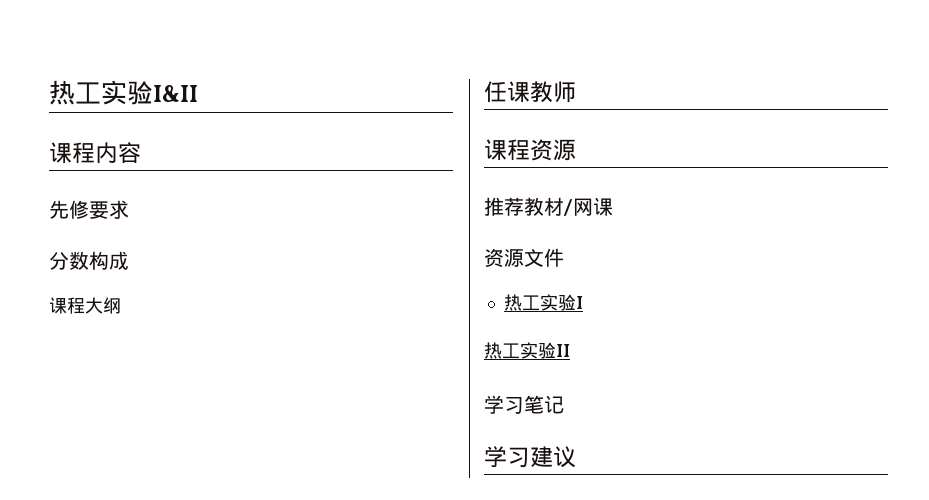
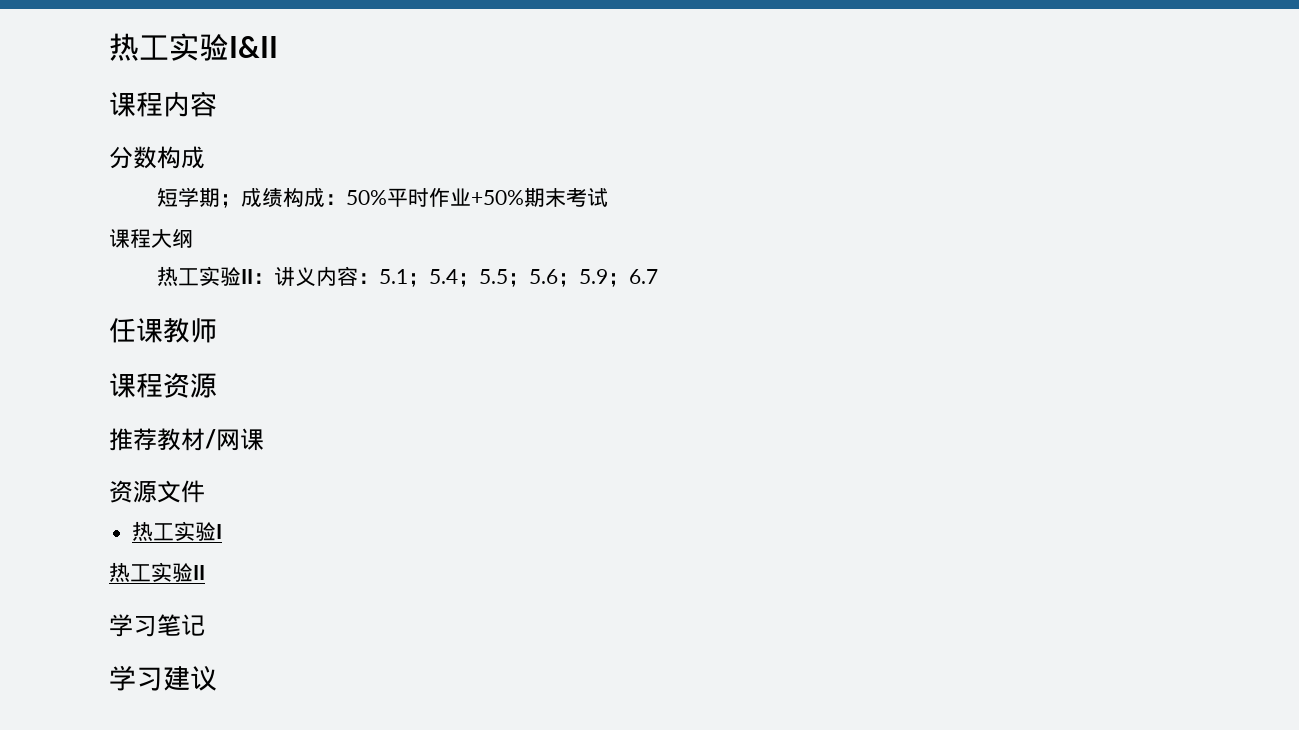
- 先修要求
+ 短学期；成绩构成：50%平时作业+50%期末考试
  课程大纲
+ 热工实验II：讲义内容：5.1；5.4；5.5；5.6；5.9；6.7

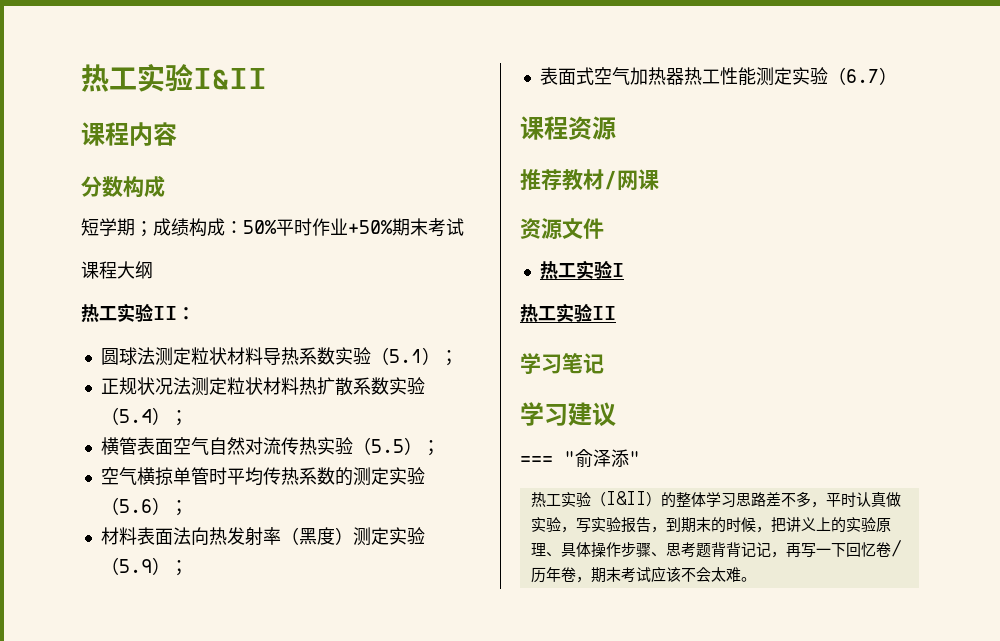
- 热工实验II：讲义内容：5.1；5.4；5.5；5.6；5.9；6.7
- 任课教师
+ 热工实验II：
+ 圆球法测定粒状材料导热系数实验（5.1）；
+ 正规状况法测定粒状材料热扩散系数实验（5.4）；
+ 横管表面空气自然对流传热实验（5.5）；
+ 空气横掠单管时平均传热系数的测定实验（5.6）；
+ 材料表面法向热发射率（黑度）测定实验（5.9）；
+ 表面式空气加热器热工性能测定实验（6.7）
+ === "俞泽添"
+ 热工实验（I&II）的整体学习思路差不多，平时认真做实验，写实验报告，到期末的时候，把讲义上的实验原理、具体操作步骤、思考题背背记记，再写一下回忆卷/历年卷，期末考试应该不会太难。

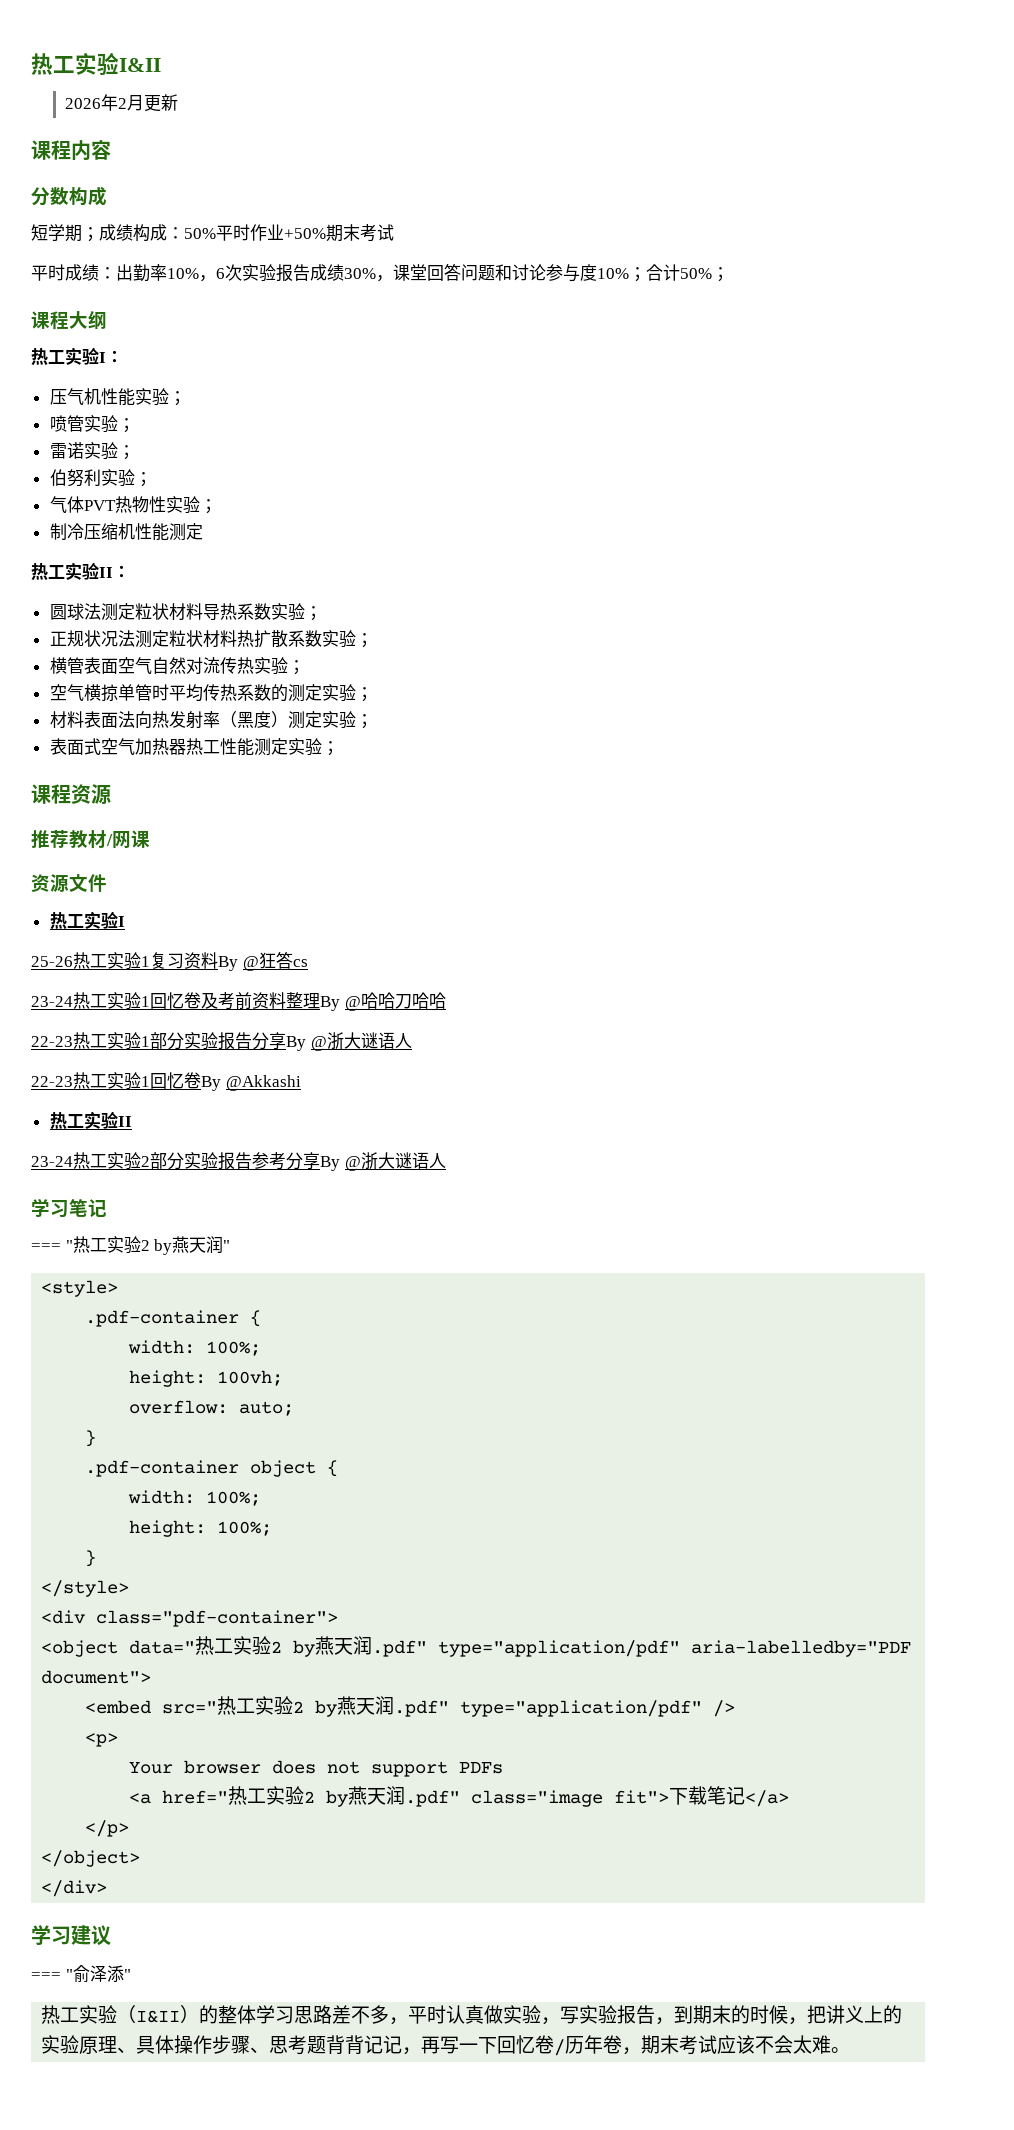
+ 2026年2月更新
+ 平时成绩：出勤率10%，6次实验报告成绩30%，课堂回答问题和讨论参与度10%；合计50%；
  课程大纲
+ 热工实验I：
+ 压气机性能实验；
+ 喷管实验；
+ 雷诺实验；
+ 伯努利实验；
+ 气体PVT热物性实验；
+ 制冷压缩机性能测定
- 圆球法测定粒状材料导热系数实验（5.1）；
+ 圆球法测定粒状材料导热系数实验；
- 正规状况法测定粒状材料热扩散系数实验（5.4）；
+ 正规状况法测定粒状材料热扩散系数实验；
- 横管表面空气自然对流传热实验（5.5）；
+ 横管表面空气自然对流传热实验；
- 空气横掠单管时平均传热系数的测定实验（5.6）；
+ 空气横掠单管时平均传热系数的测定实验；
- 材料表面法向热发射率（黑度）测定实验（5.9）；
+ 材料表面法向热发射率（黑度）测定实验；
- 表面式空气加热器热工性能测定实验（6.7）
+ 表面式空气加热器热工性能测定实验；
  资源文件
  热工实验I
+ 25-26热工实验1复习资料By @狂答cs
+ 23-24热工实验1回忆卷及考前资料整理By @哈哈刀哈哈
+ 22-23热工实验1部分实验报告分享By @浙大谜语人
+ 22-23热工实验1回忆卷By @Akkashi
  热工实验II
+ 23-24热工实验2部分实验报告参考分享By @浙大谜语人
  学习笔记
+ === "热工实验2 by燕天润"
+ <style>
+ .pdf-container {
+ width: 100%;
+ height: 100vh;
+ overflow: auto;
+ }
+ .pdf-container object {
+ width: 100%;
+ height: 100%;
+ }
+ </style>
+ <div class="pdf-container">
+ <object data="热工实验2 by燕天润.pdf" type="application/pdf" aria-labelledby="PDF document">
+ <embed src="热工实验2 by燕天润.pdf" type="application/pdf" />
+ <p>
+ Your browser does not support PDFs
+ <a href="热工实验2 by燕天润.pdf" class="image fit">下载笔记</a>
+ </p>
+ </object>
+ </div>

